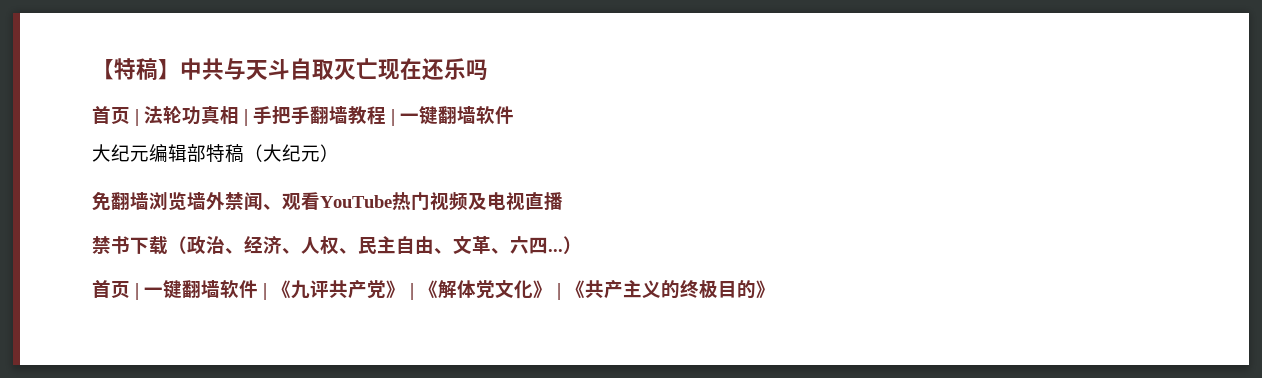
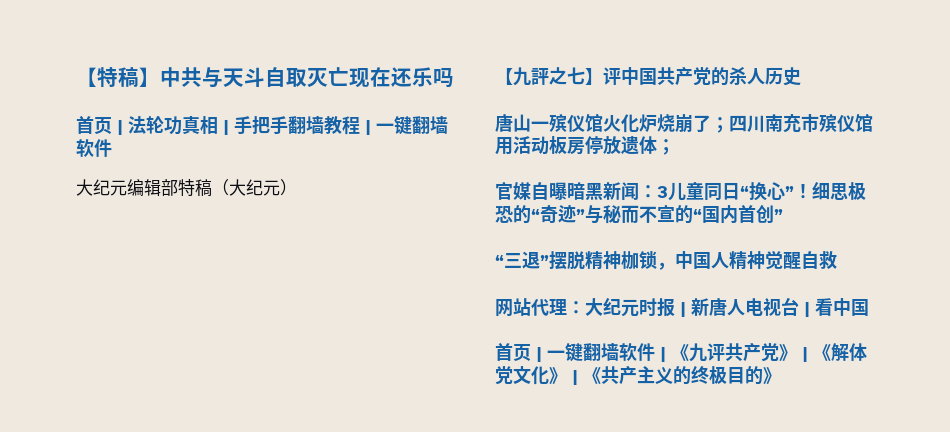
- 免翻墙浏览墙外禁闻、观看YouTube热门视频及电视直播
- 禁书下载（政治、经济、人权、民主自由、文革、六四...）
+ 【九評之七】评中国共产党的杀人历史
+ 唐山一殡仪馆火化炉烧崩了；四川南充市殡仪馆用活动板房停放遗体；
+ 官媒自曝暗黑新闻：3儿童同日“换心”！细思极恐的“奇迹”与秘而不宣的“国内首创”
+ “三退”摆脱精神枷锁，中国人精神觉醒自救
+ 网站代理：大纪元时报 | 新唐人电视台 | 看中国

